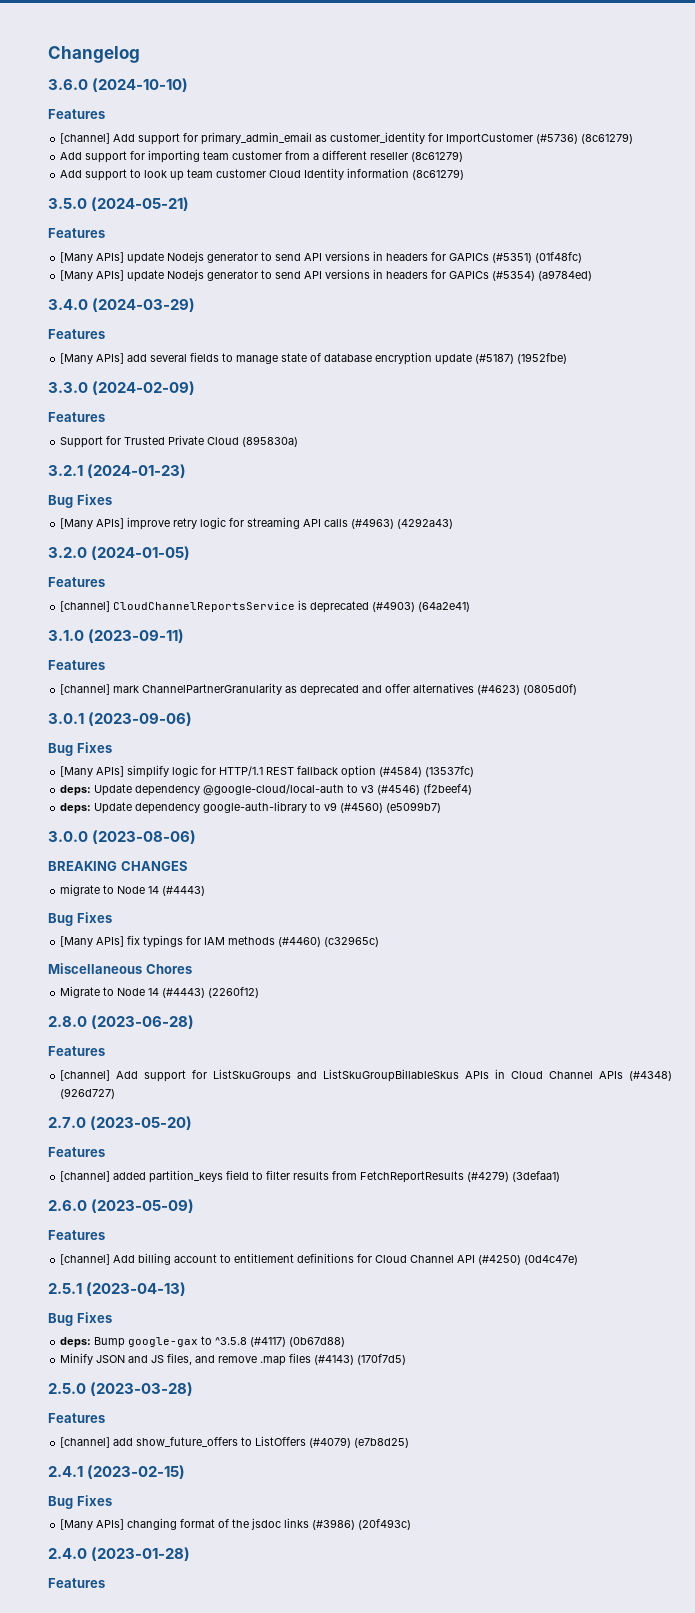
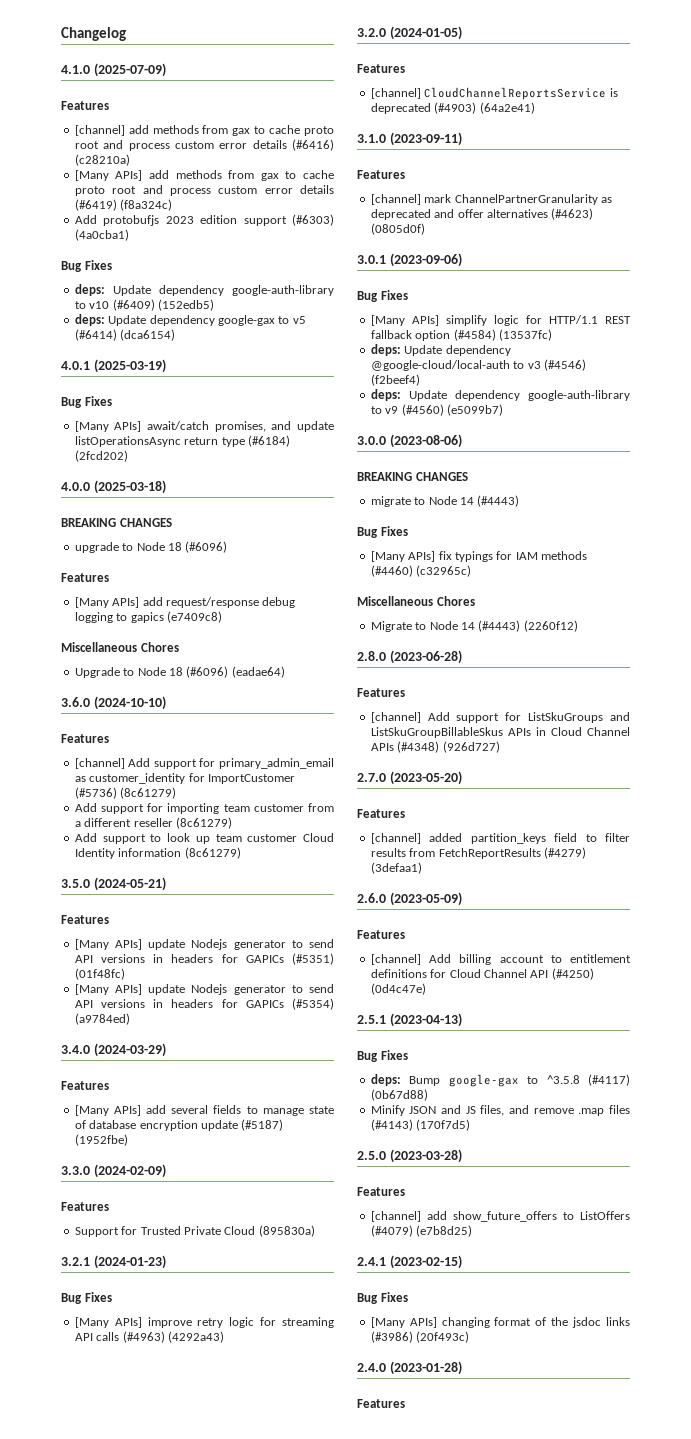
+ 4.1.0 (2025-07-09)
+ Features
+ [channel] add methods from gax to cache proto root and process custom error details (#6416) (c28210a)
+ [Many APIs] add methods from gax to cache proto root and process custom error details (#6419) (f8a324c)
+ Add protobufjs 2023 edition support (#6303) (4a0cba1)
+ Bug Fixes
+ deps: Update dependency google-auth-library to v10 (#6409) (152edb5)
+ deps: Update dependency google-gax to v5 (#6414) (dca6154)
+ 4.0.1 (2025-03-19)
+ Bug Fixes
+ [Many APIs] await/catch promises, and update listOperationsAsync return type (#6184) (2fcd202)
+ 4.0.0 (2025-03-18)
+ BREAKING CHANGES
+ upgrade to Node 18 (#6096)
+ Features
+ [Many APIs] add request/response debug logging to gapics (e7409c8)
+ Miscellaneous Chores
+ Upgrade to Node 18 (#6096) (eadae64)

